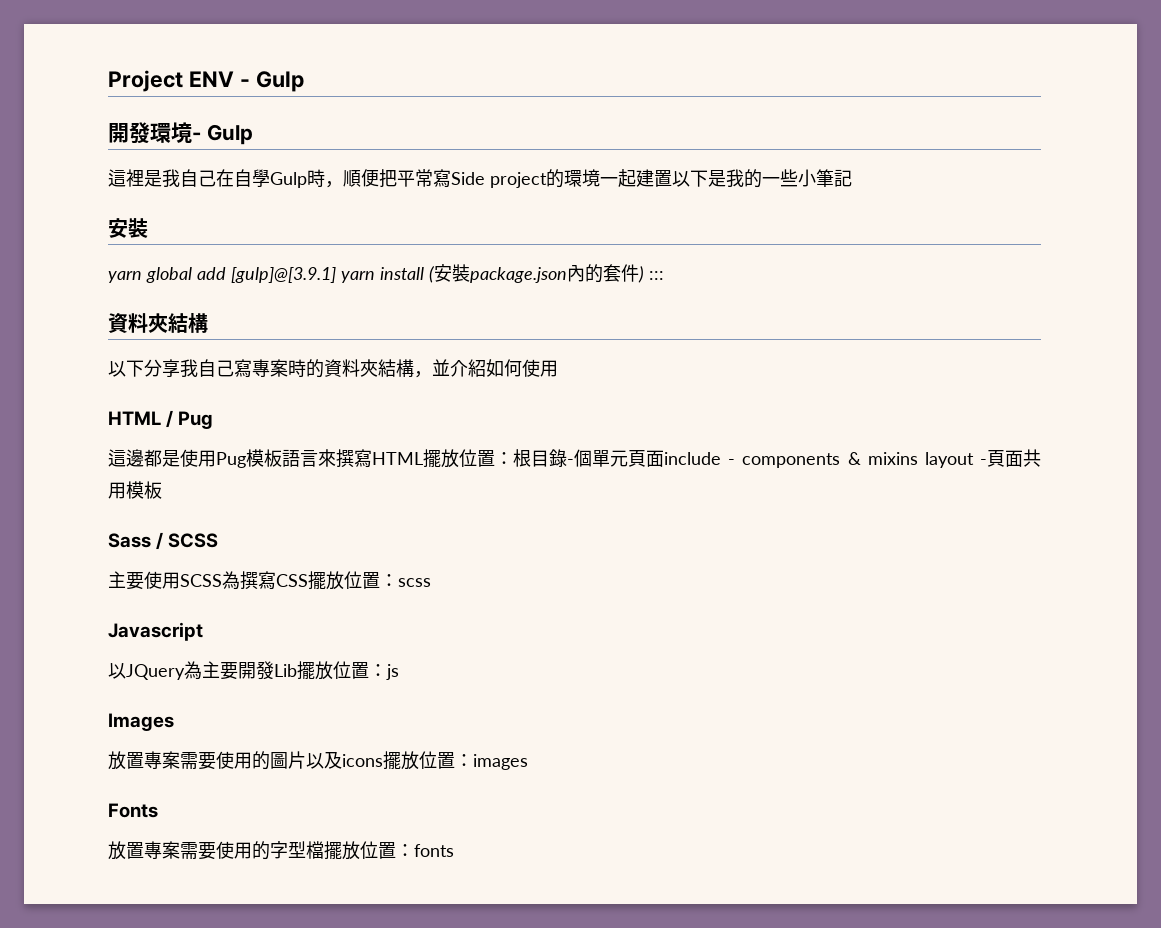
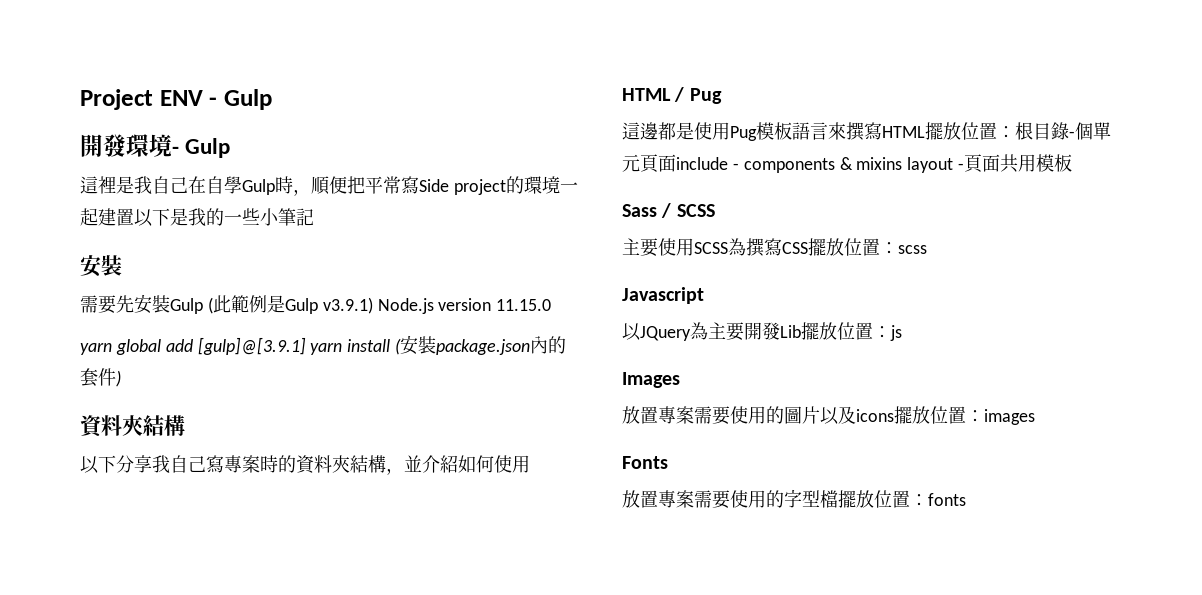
+ 需要先安裝Gulp (此範例是Gulp v3.9.1) Node.js version 11.15.0
- yarn global add [gulp]@[3.9.1] yarn install (安裝package.json內的套件) :::
+ yarn global add [gulp]@[3.9.1] yarn install (安裝package.json內的套件)

